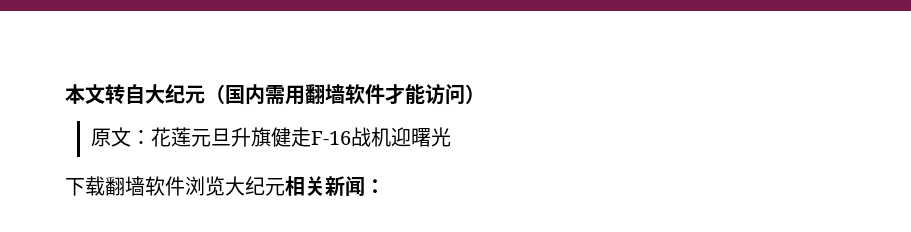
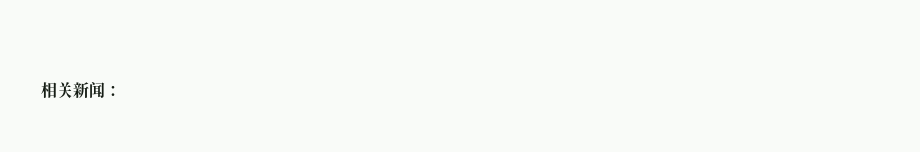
- 本文转自大纪元（国内需用翻墙软件才能访问）
- 原文：花莲元旦升旗健走F-16战机迎曙光
- 下载翻墙软件浏览大纪元相关新闻：
+ 相关新闻：

